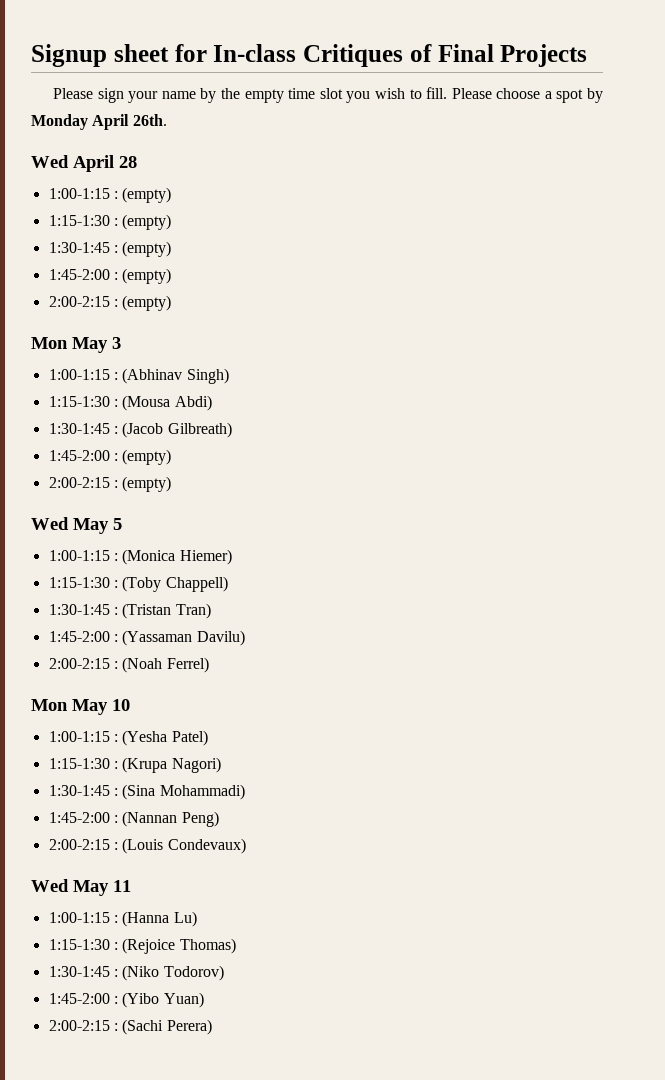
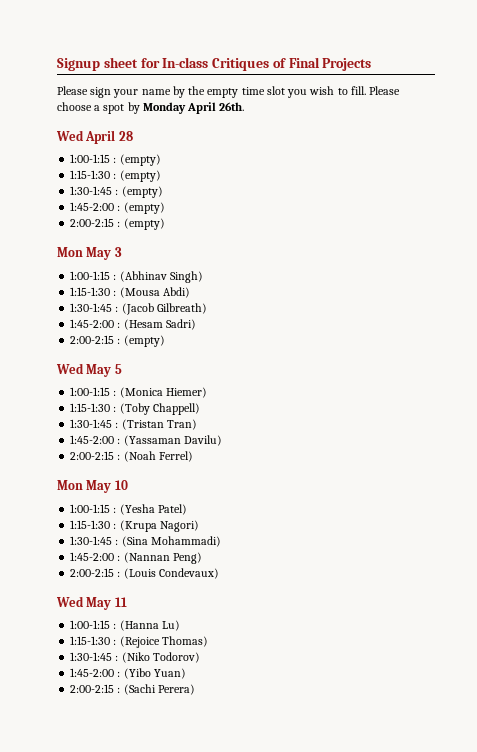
  1:30-1:45 : (Jacob Gilbreath)
- 1:45-2:00 : (empty)
+ 1:45-2:00 : (Hesam Sadri)

